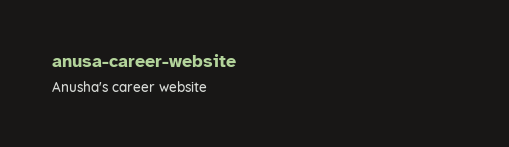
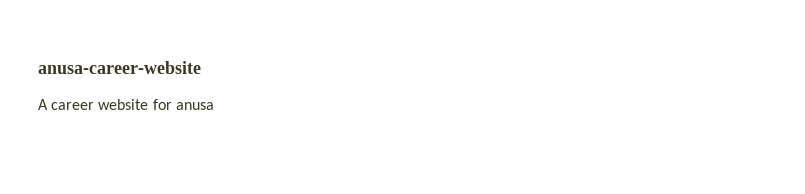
- Anusha's career website
+ A career website for anusa

